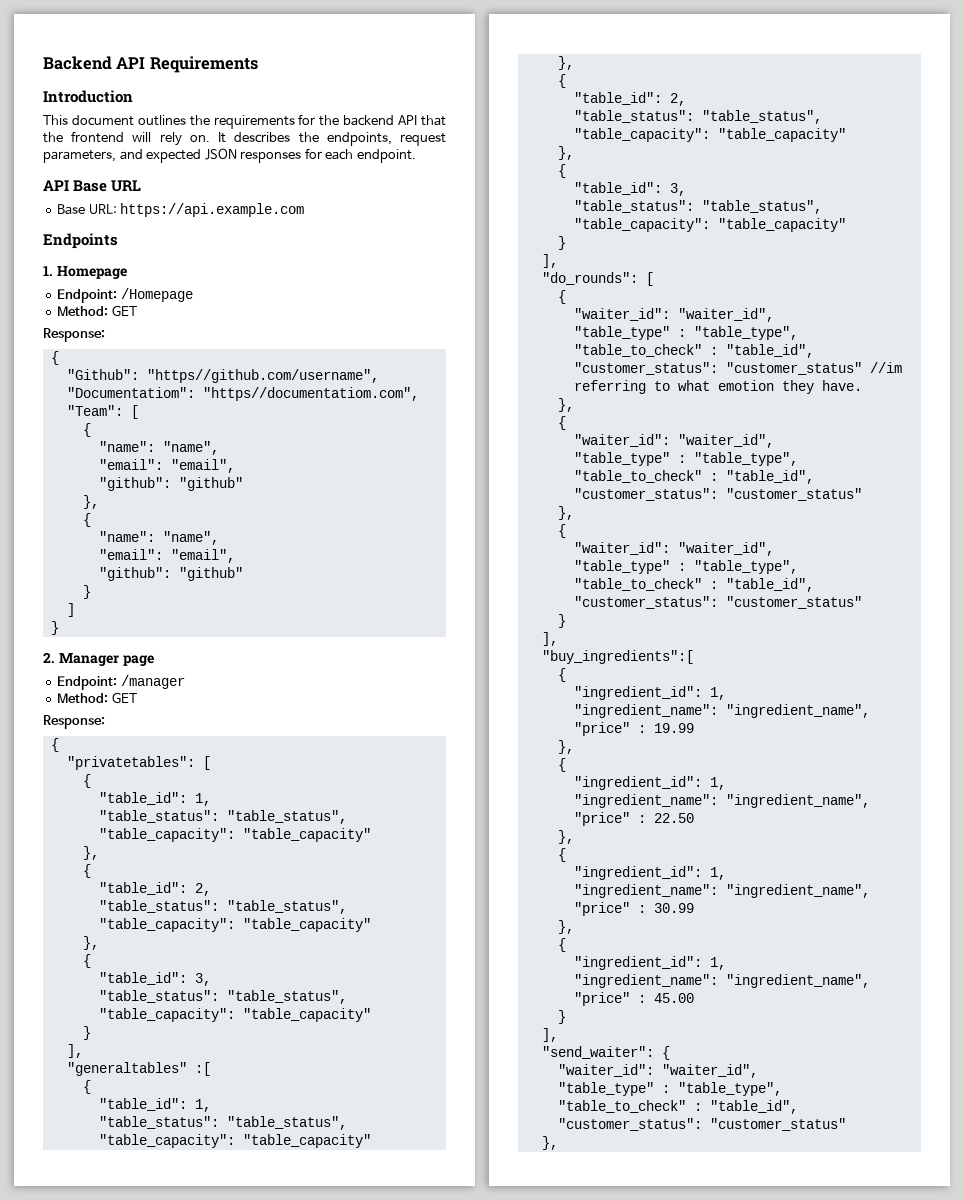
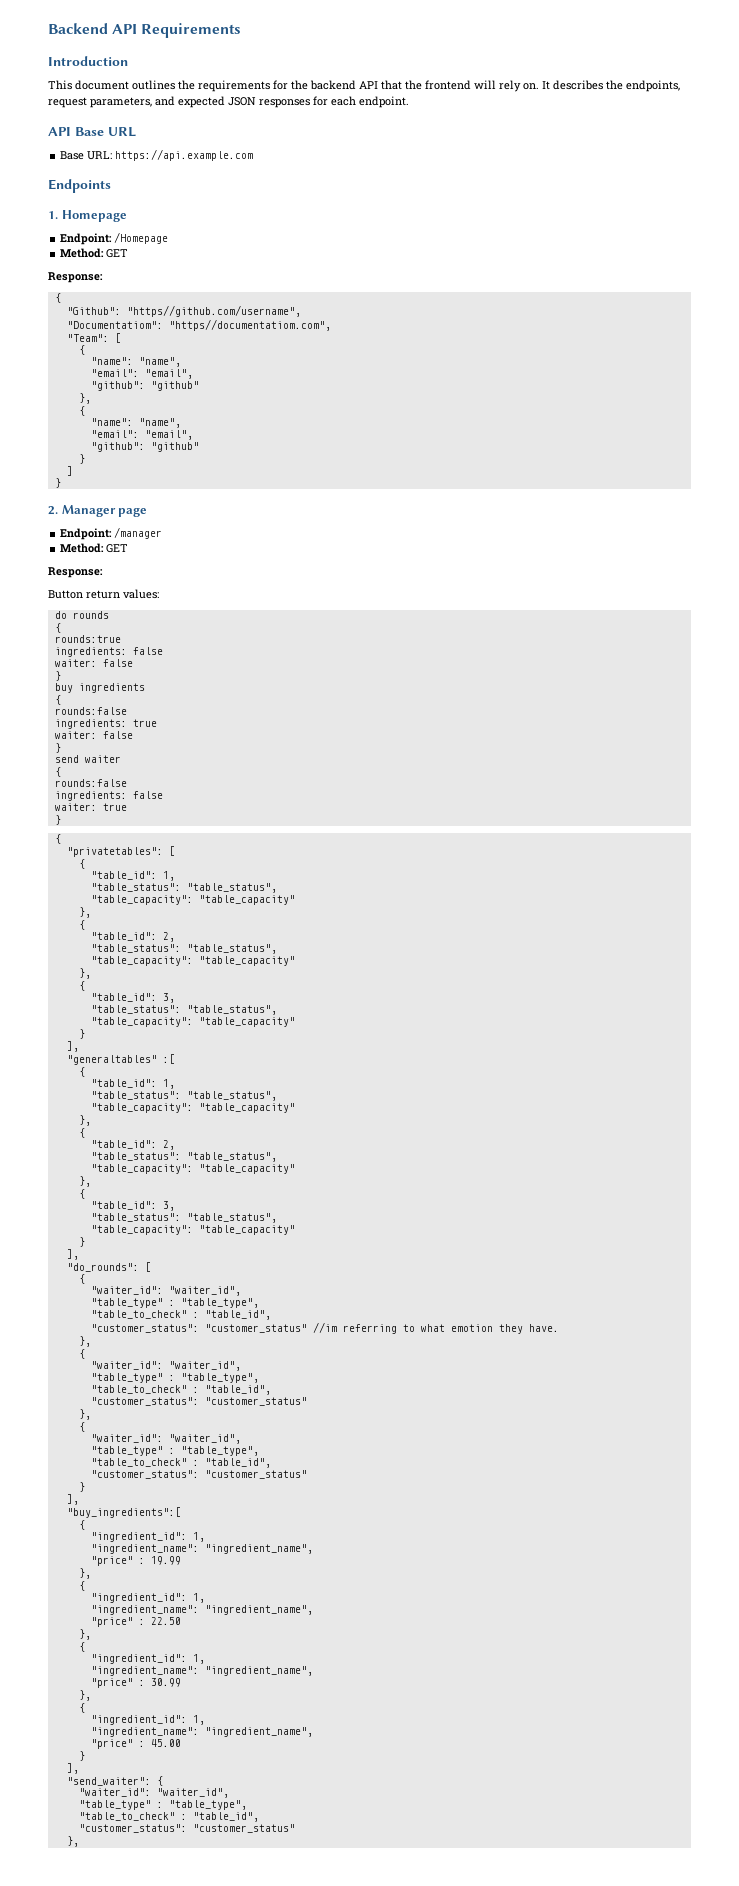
+ Button return values:
+ do rounds
+ {
+ rounds:true
+ ingredients: false
+ waiter: false
+ }
+ buy ingredients
+ {
+ rounds:false
+ ingredients: true
+ waiter: false
+ }
+ send waiter
+ {
+ rounds:false
+ ingredients: false
+ waiter: true
+ }

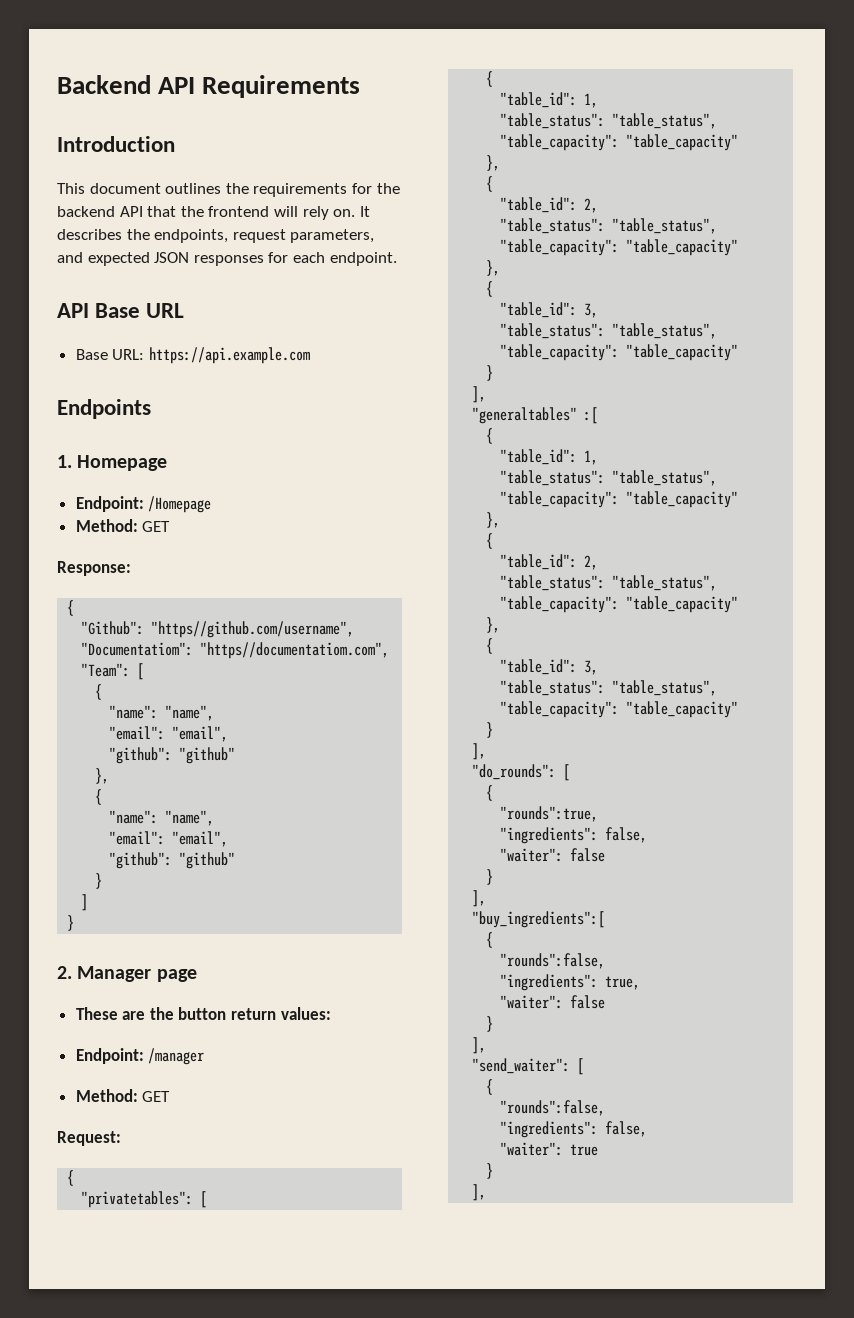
+ These are the button return values:
  Endpoint: /manager
  Method: GET
- Response:
- Button return values:
- do rounds
- {
- rounds:true
- ingredients: false
- waiter: false
- }
- buy ingredients
- {
- rounds:false
- ingredients: true
- waiter: false
- }
- send waiter
- {
- rounds:false
- ingredients: false
- waiter: true
- }
+ Request:
  "do_rounds": [
  {
- "waiter_id": "waiter_id",
- "table_type" : "table_type",
- "table_to_check" : "table_id",
- "customer_status": "customer_status" //im referring to what emotion they have.
- },
- {
- "waiter_id": "waiter_id",
- "table_type" : "table_type",
- "table_to_check" : "table_id",
- "customer_status": "customer_status"
- },
- {
- "waiter_id": "waiter_id",
- "table_type" : "table_type",
- "table_to_check" : "table_id",
- "customer_status": "customer_status"
+ "rounds":true,
+ "ingredients": false,
+ "waiter": false
  }
  ],
  "buy_ingredients":[
  {
- "ingredient_id": 1,
- "ingredient_name": "ingredient_name",
- "price" : 19.99
- },
- {
- "ingredient_id": 1,
- "ingredient_name": "ingredient_name",
- "price" : 22.50
- },
- {
- "ingredient_id": 1,
- "ingredient_name": "ingredient_name",
- "price" : 30.99
- },
- {
- "ingredient_id": 1,
- "ingredient_name": "ingredient_name",
- "price" : 45.00
+ "rounds":false,
+ "ingredients": true,
+ "waiter": false
- "send_waiter": {
- "waiter_id": "waiter_id",
- "table_type" : "table_type",
- "table_to_check" : "table_id",
- "customer_status": "customer_status"
- },
+ "send_waiter": [
+ {
+ "rounds":false,
+ "ingredients": false,
+ "waiter": true
+ }
+ ],

